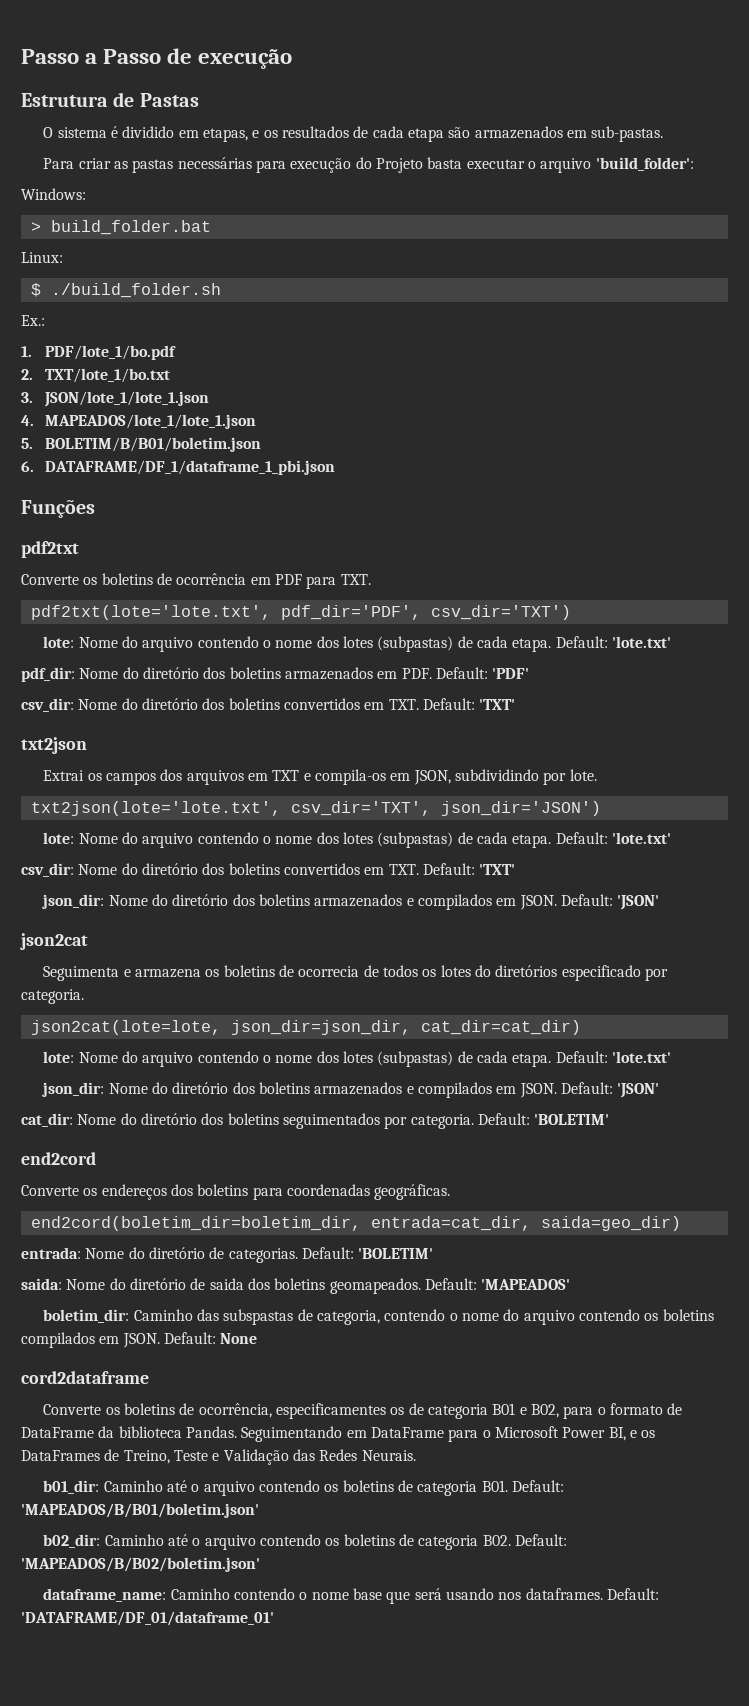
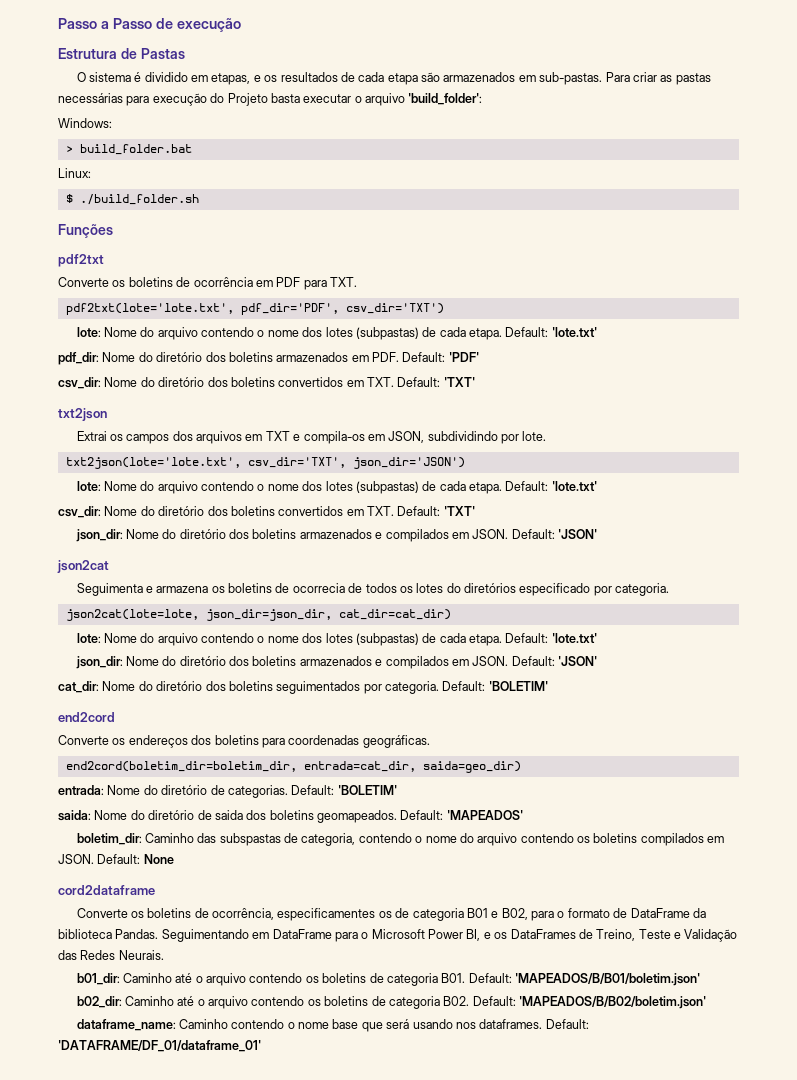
- O sistema é dividido em etapas, e os resultados de cada etapa são armazenados em sub-pastas.
- Para criar as pastas necessárias para execução do Projeto basta executar o arquivo 'build_folder':
+ O sistema é dividido em etapas, e os resultados de cada etapa são armazenados em sub-pastas. Para criar as pastas necessárias para execução do Projeto basta executar o arquivo 'build_folder':
- Ex.:
- 1. PDF/lote_1/bo.pdf
- 2. TXT/lote_1/bo.txt
- 3. JSON/lote_1/lote_1.json
- 4. MAPEADOS/lote_1/lote_1.json
- 5. BOLETIM/B/B01/boletim.json
- 6. DATAFRAME/DF_1/dataframe_1_pbi.json

